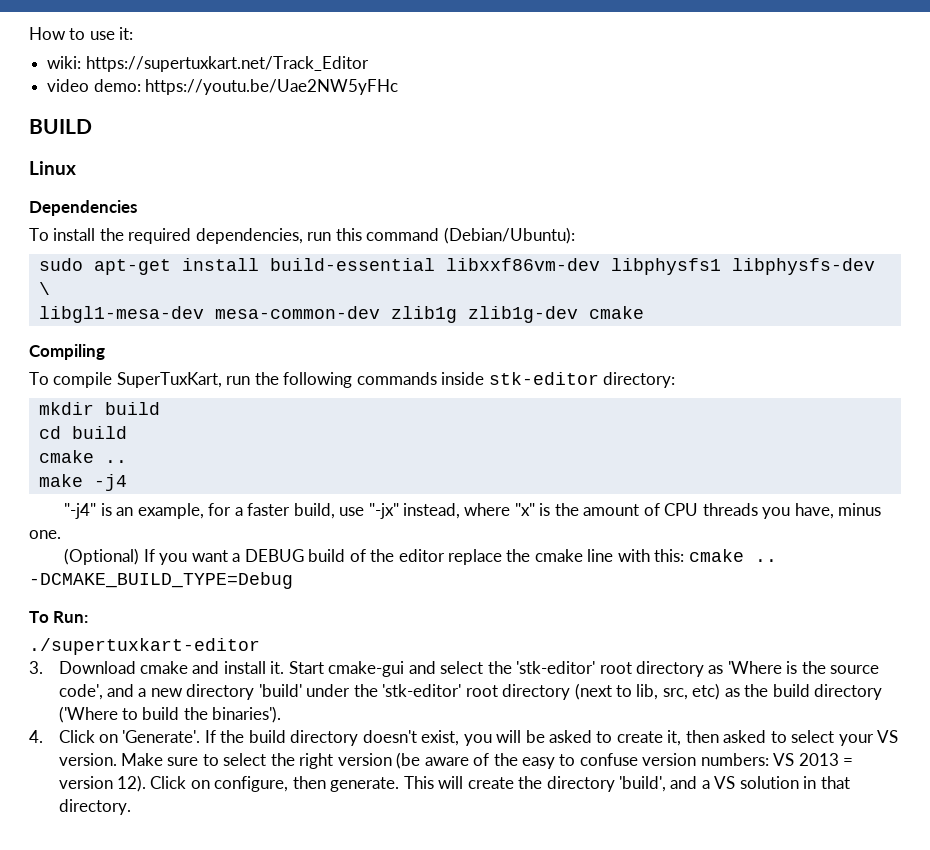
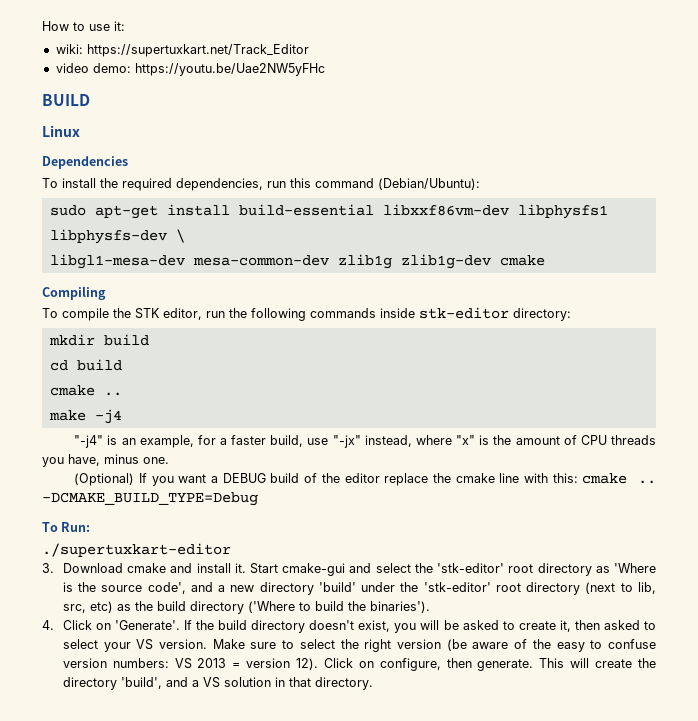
- To compile SuperTuxKart, run the following commands inside stk-editor directory:
+ To compile the STK editor, run the following commands inside stk-editor directory:

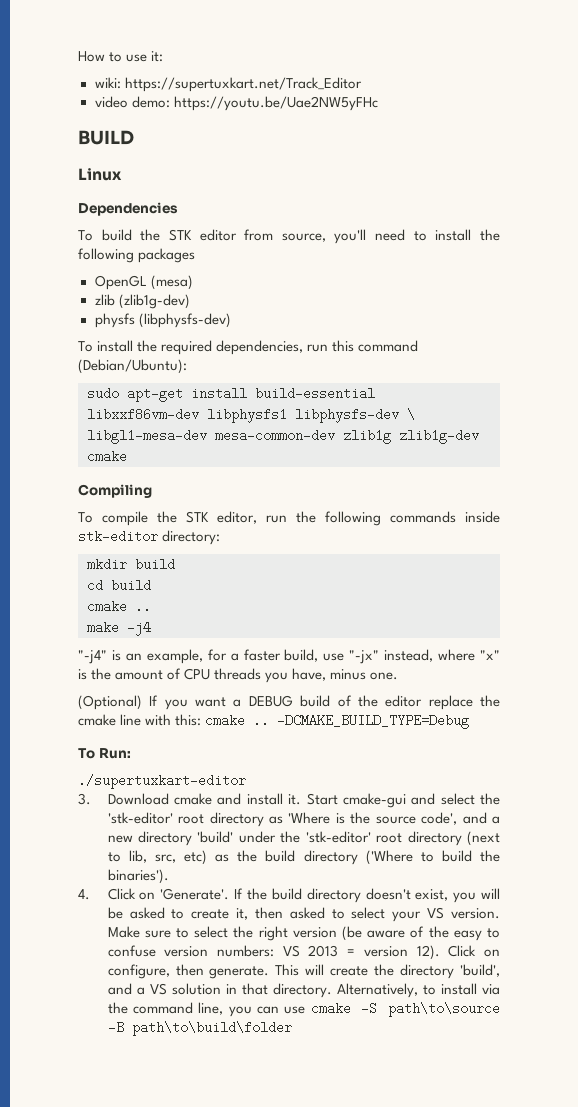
+ To build the STK editor from source, you'll need to install the following packages
+ OpenGL (mesa)
+ zlib (zlib1g-dev)
+ physfs (libphysfs-dev)
+ Alternatively, to install via the command line, you can use cmake -S path\to\source -B path\to\build\folder

